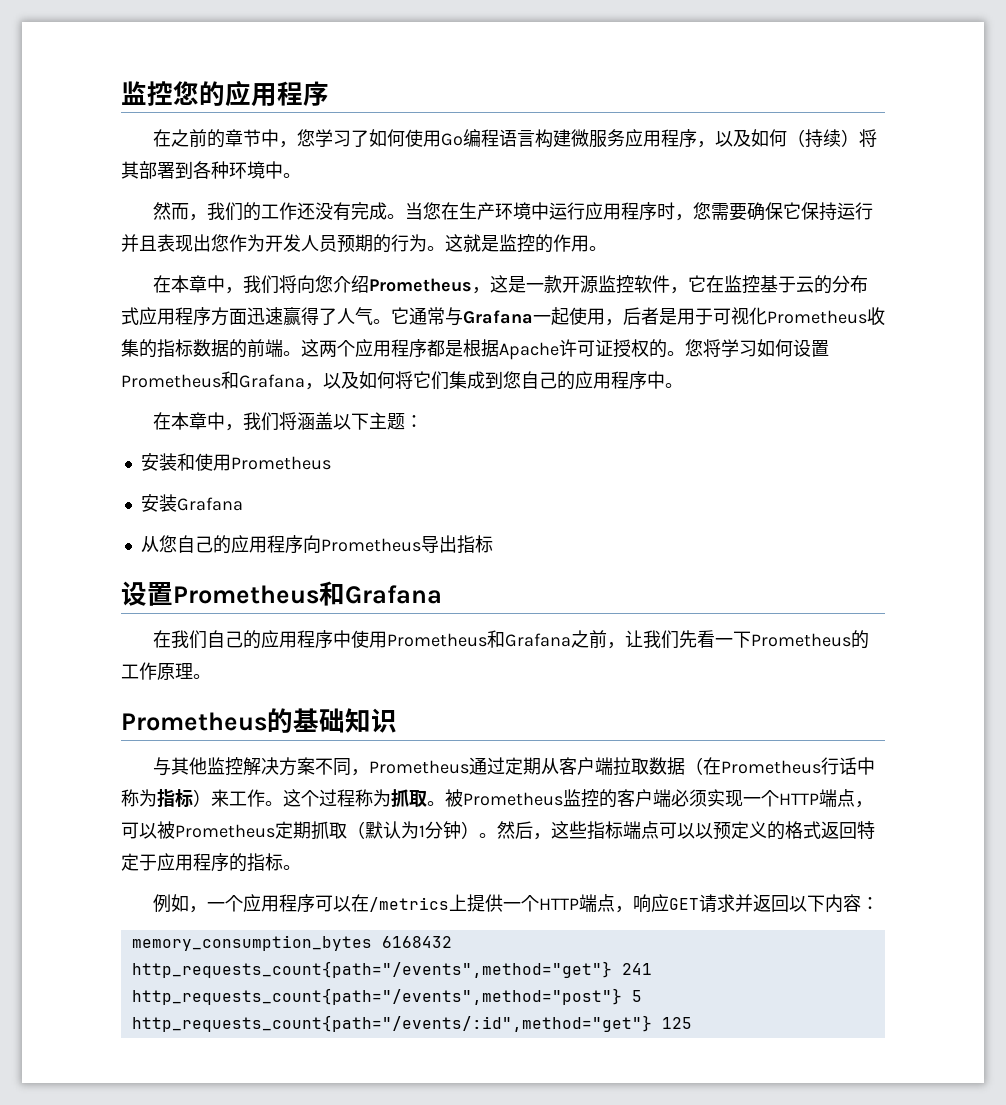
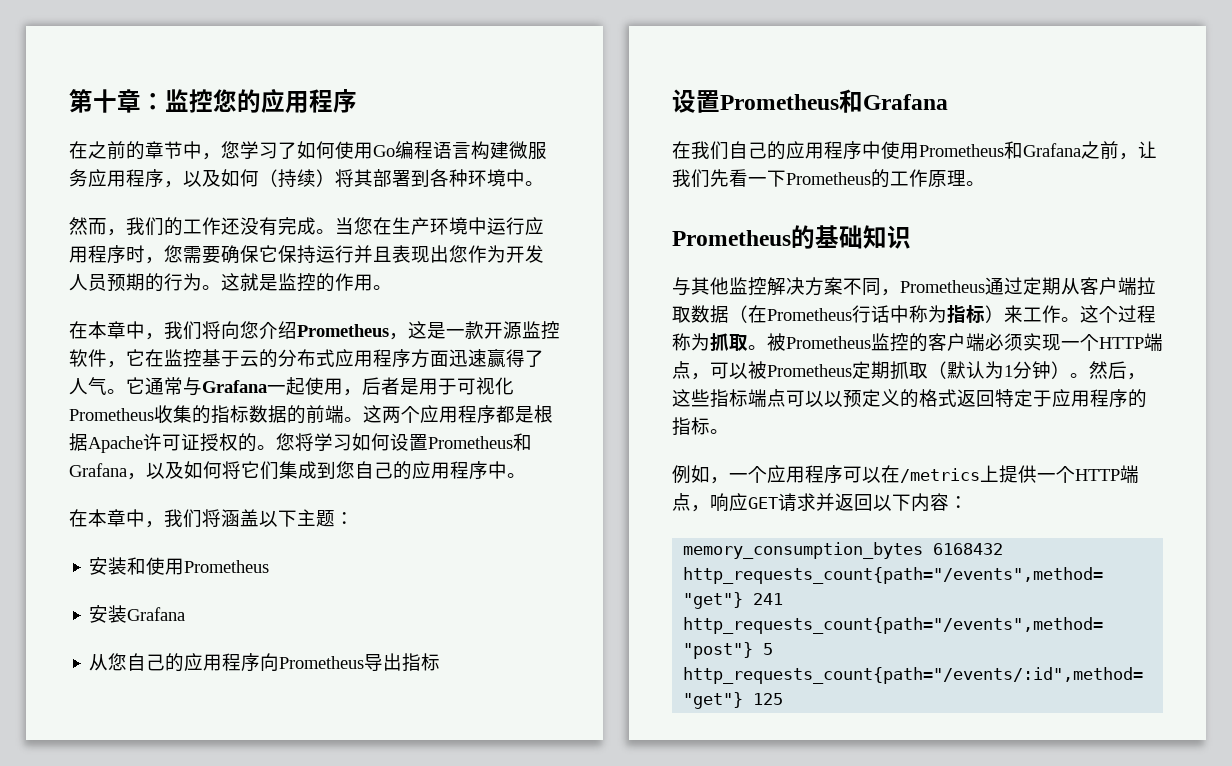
- 监控您的应用程序
+ 第十章：监控您的应用程序

